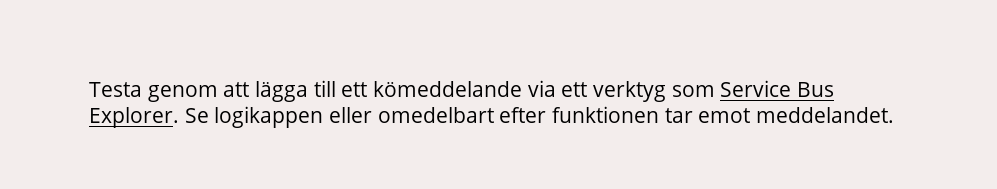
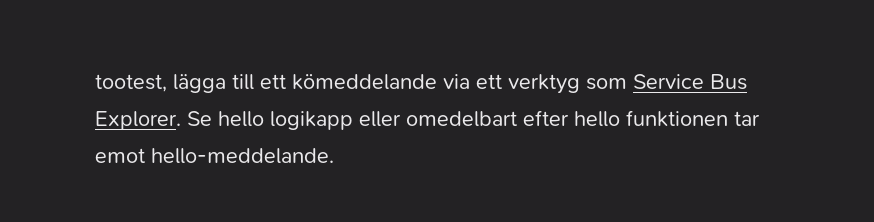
- Testa genom att lägga till ett kömeddelande via ett verktyg som Service Bus Explorer.
+ tootest, lägga till ett kömeddelande via ett verktyg som Service Bus Explorer.
- Se logikappen eller omedelbart efter funktionen tar emot meddelandet.
+ Se hello logikapp eller omedelbart efter hello funktionen tar emot hello-meddelande.

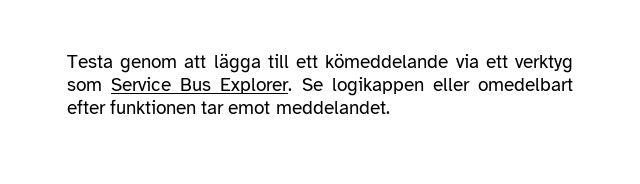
- tootest, lägga till ett kömeddelande via ett verktyg som Service Bus Explorer.
+ Testa genom att lägga till ett kömeddelande via ett verktyg som Service Bus Explorer.
- Se hello logikapp eller omedelbart efter hello funktionen tar emot hello-meddelande.
+ Se logikappen eller omedelbart efter funktionen tar emot meddelandet.

